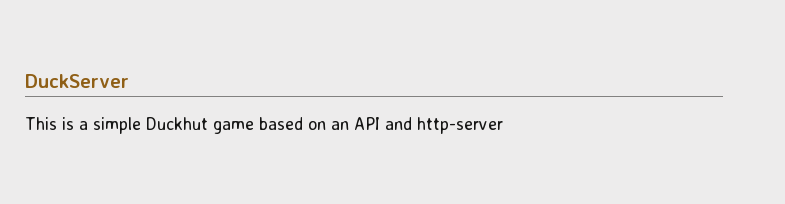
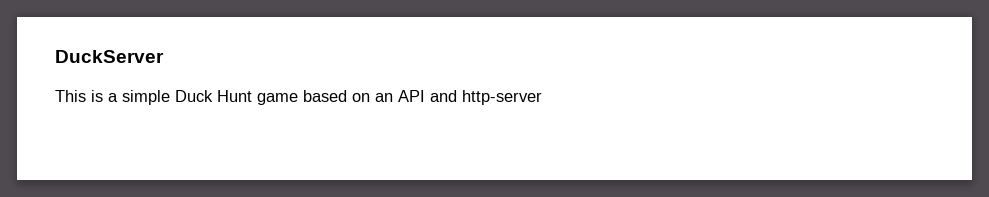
- This is a simple Duckhut game based on an API and http-server
+ This is a simple Duck Hunt game based on an API and http-server

